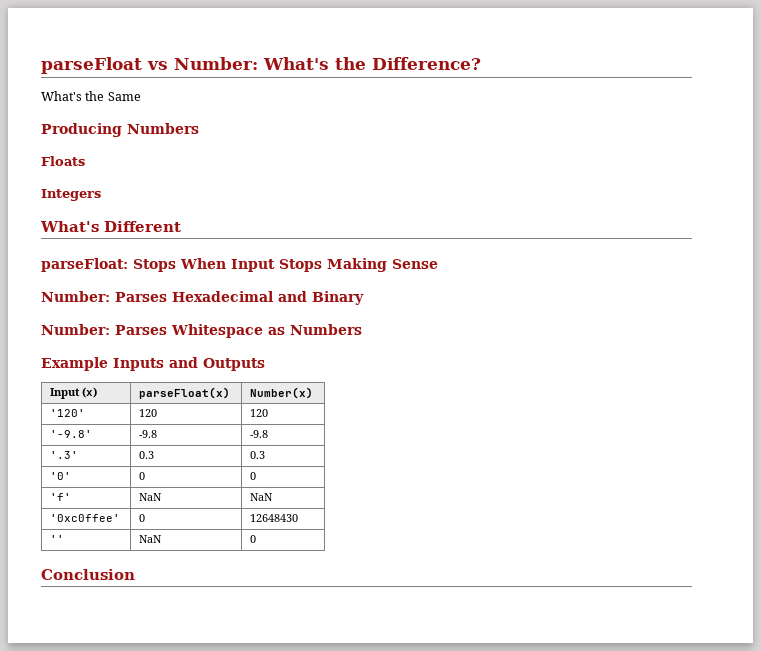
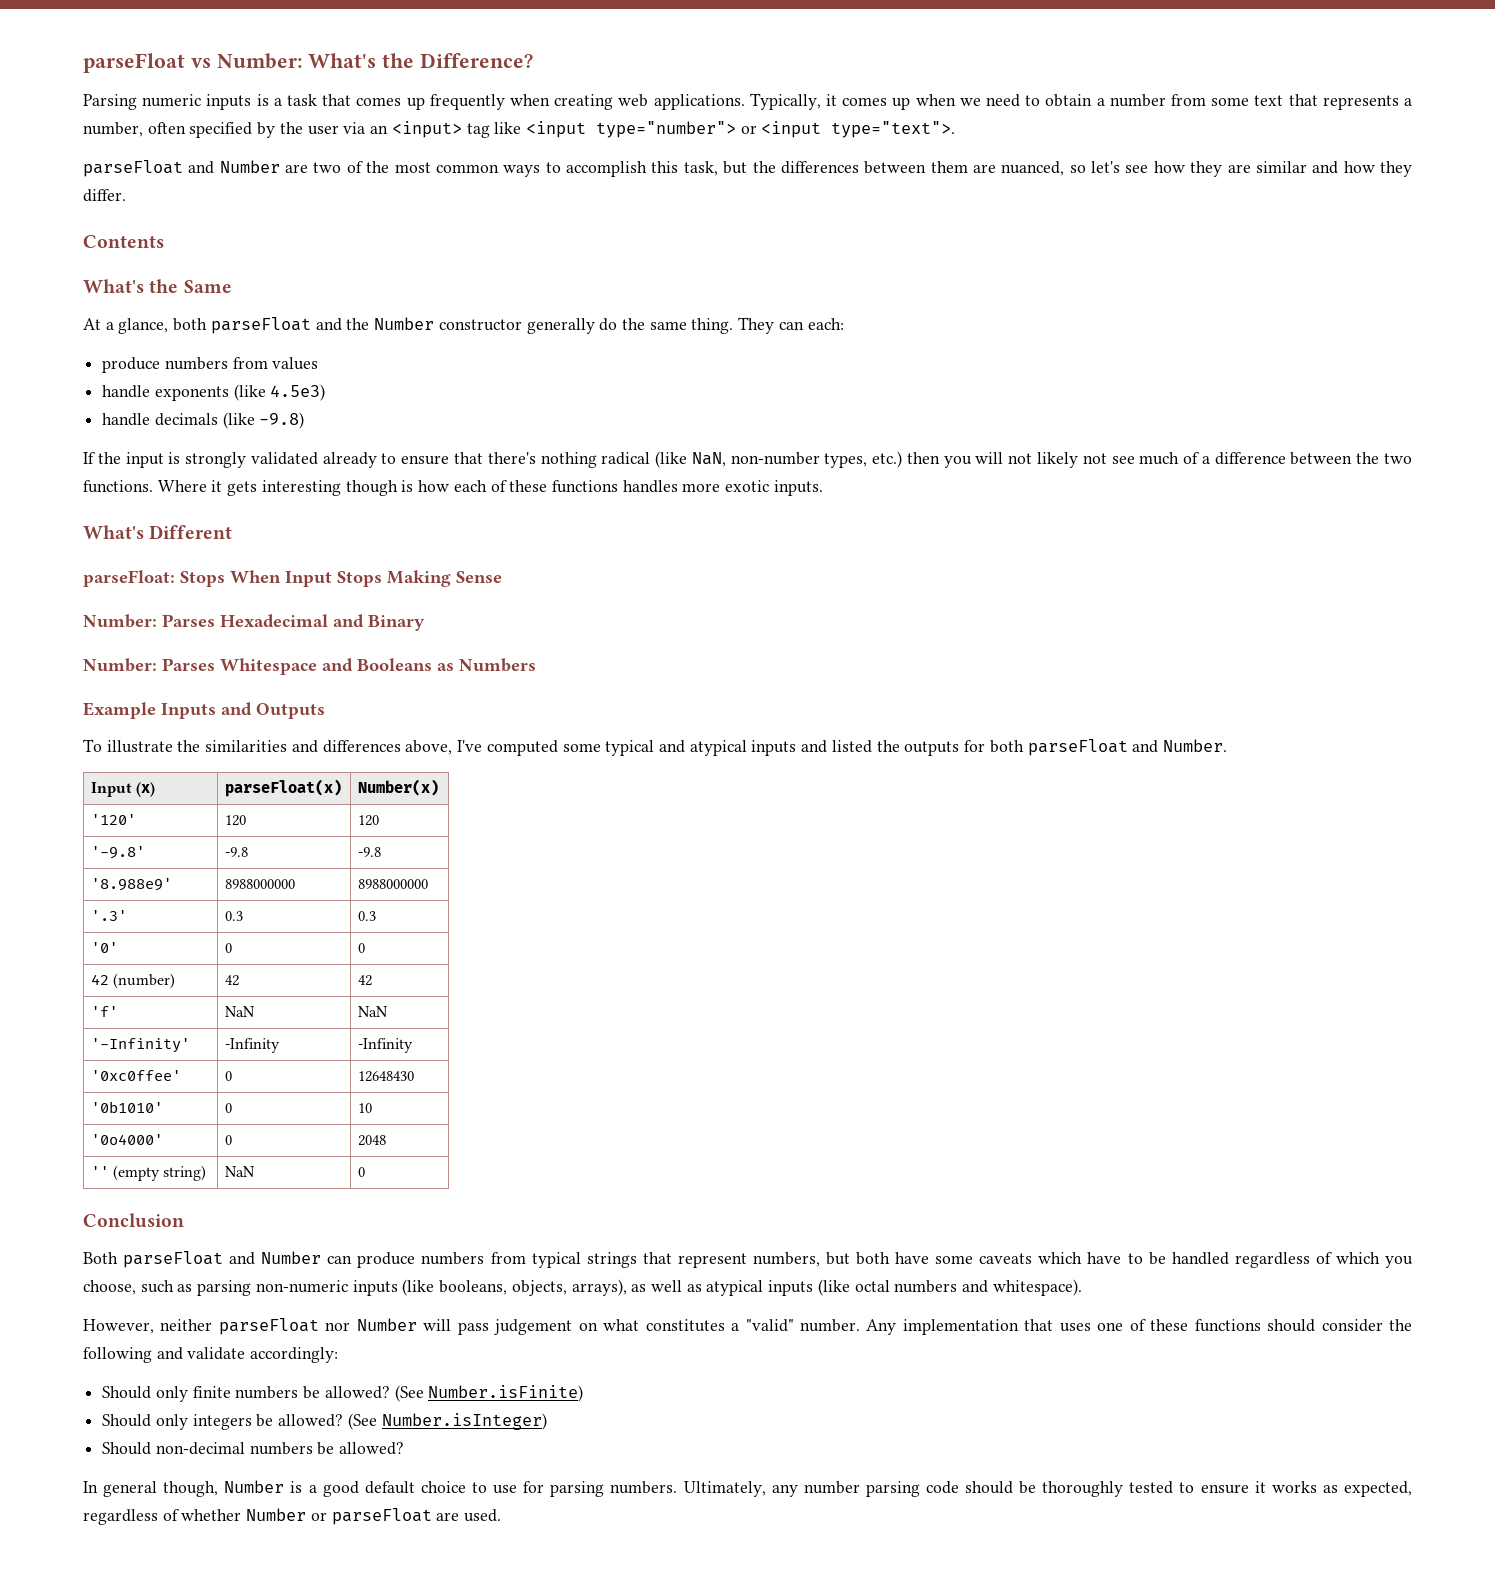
+ Parsing numeric inputs is a task that comes up frequently when creating web applications. Typically, it comes up when we need to obtain a number from some text that represents a number, often specified by the user via an <input> tag like <input type="number"> or <input type="text">.
+ parseFloat and Number are two of the most common ways to accomplish this task, but the differences between them are nuanced, so let's see how they are similar and how they differ.
+ Contents
  What's the Same
- Producing Numbers
- Floats
- Integers
+ At a glance, both parseFloat and the Number constructor generally do the same thing. They can each:
+ produce numbers from values
+ handle exponents (like 4.5e3)
+ handle decimals (like -9.8)
+ If the input is strongly validated already to ensure that there's nothing radical (like NaN, non-number types, etc.) then you will not likely not see much of a difference between the two functions. Where it gets interesting though is how each of these functions handles more exotic inputs.
- Number: Parses Whitespace as Numbers
+ Number: Parses Whitespace and Booleans as Numbers
+ To illustrate the similarities and differences above, I've computed some typical and atypical inputs and listed the outputs for both parseFloat and Number.
+ '8.988e9' | 8988000000 | 8988000000
+ 42 (number) | 42 | 42
+ '-Infinity' | -Infinity | -Infinity
+ '0b1010' | 0 | 10
+ '0o4000' | 0 | 2048
- '' | NaN | 0
+ '' (empty string) | NaN | 0
+ Both parseFloat and Number can produce numbers from typical strings that represent numbers, but both have some caveats which have to be handled regardless of which you choose, such as parsing non-numeric inputs (like booleans, objects, arrays), as well as atypical inputs (like octal numbers and whitespace).
+ However, neither parseFloat nor Number will pass judgement on what constitutes a "valid" number. Any implementation that uses one of these functions should consider the following and validate accordingly:
+ Should only finite numbers be allowed? (See Number.isFinite)
+ Should only integers be allowed? (See Number.isInteger)
+ Should non-decimal numbers be allowed?
+ In general though, Number is a good default choice to use for parsing numbers. Ultimately, any number parsing code should be thoroughly tested to ensure it works as expected, regardless of whether Number or parseFloat are used.

